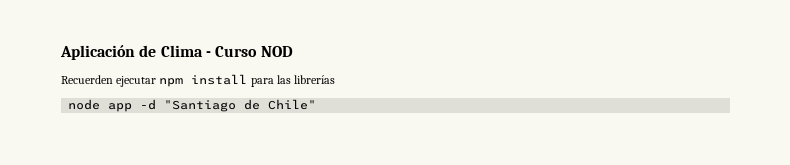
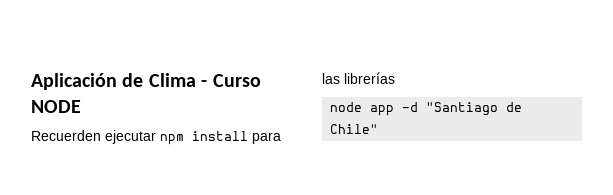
- Aplicación de Clima - Curso NOD
+ Aplicación de Clima - Curso NODE

